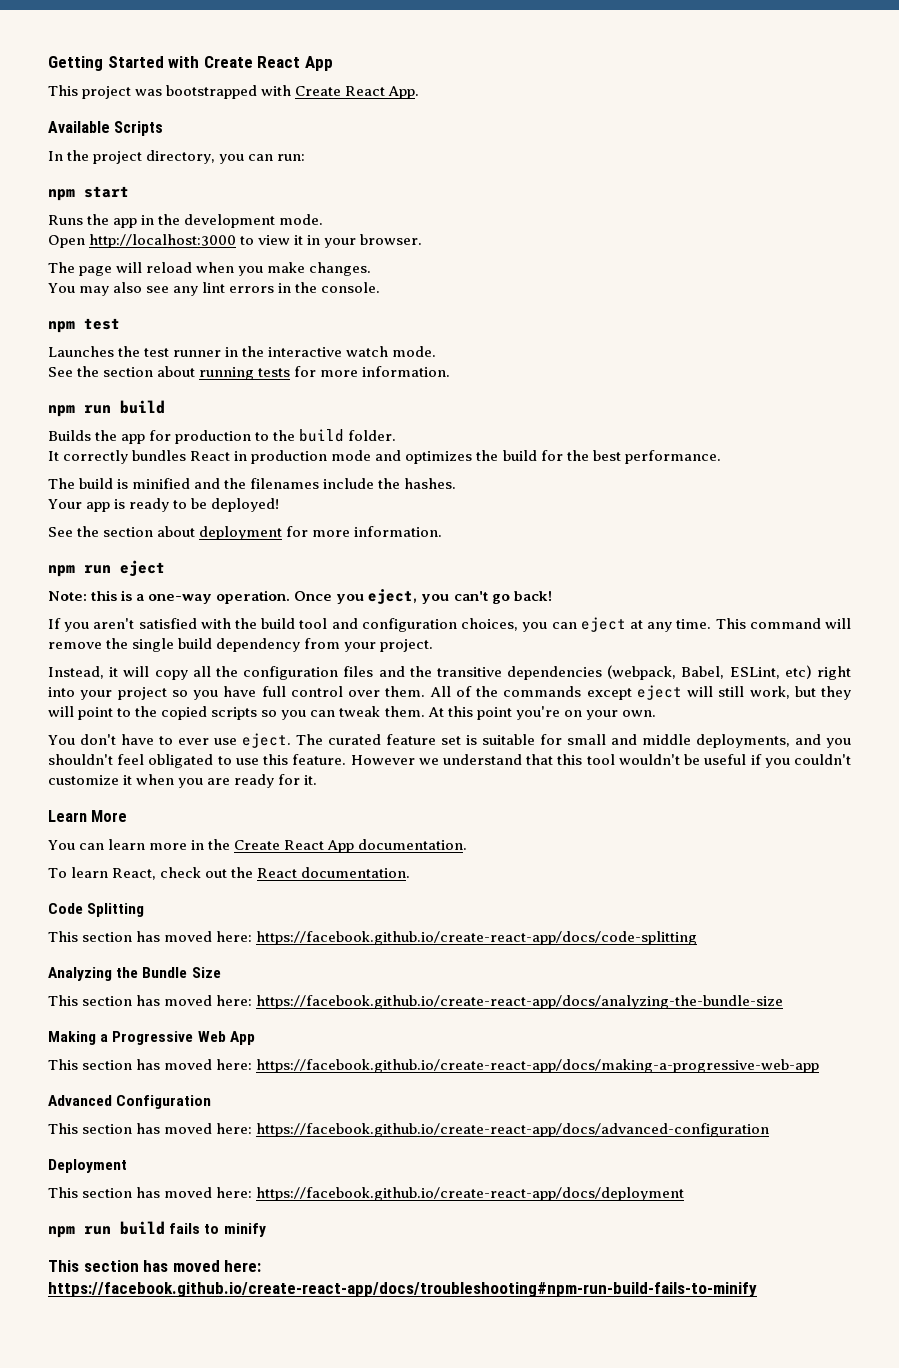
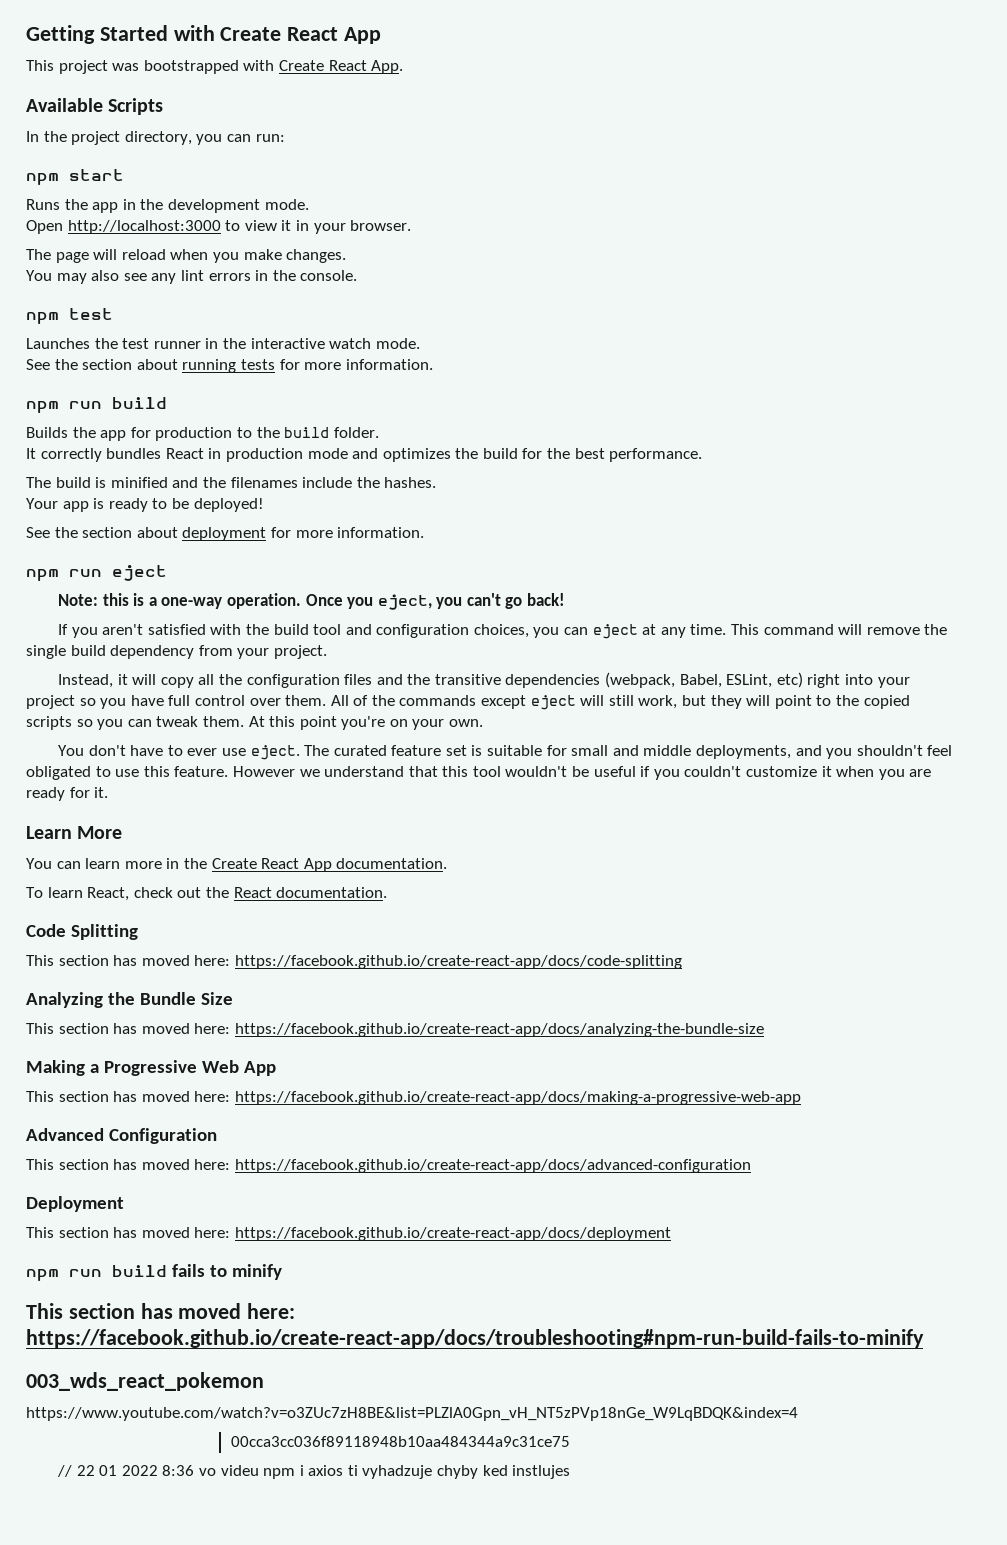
+ 003_wds_react_pokemon
+ https://www.youtube.com/watch?v=o3ZUc7zH8BE&list=PLZlA0Gpn_vH_NT5zPVp18nGe_W9LqBDQK&index=4
+ 00cca3cc036f89118948b10aa484344a9c31ce75
+ // 22 01 2022 8:36 vo videu npm i axios ti vyhadzuje chyby ked instlujes

